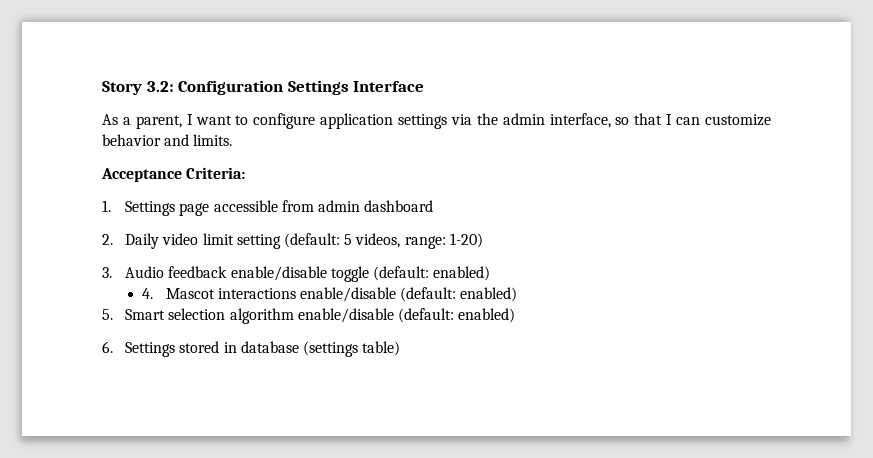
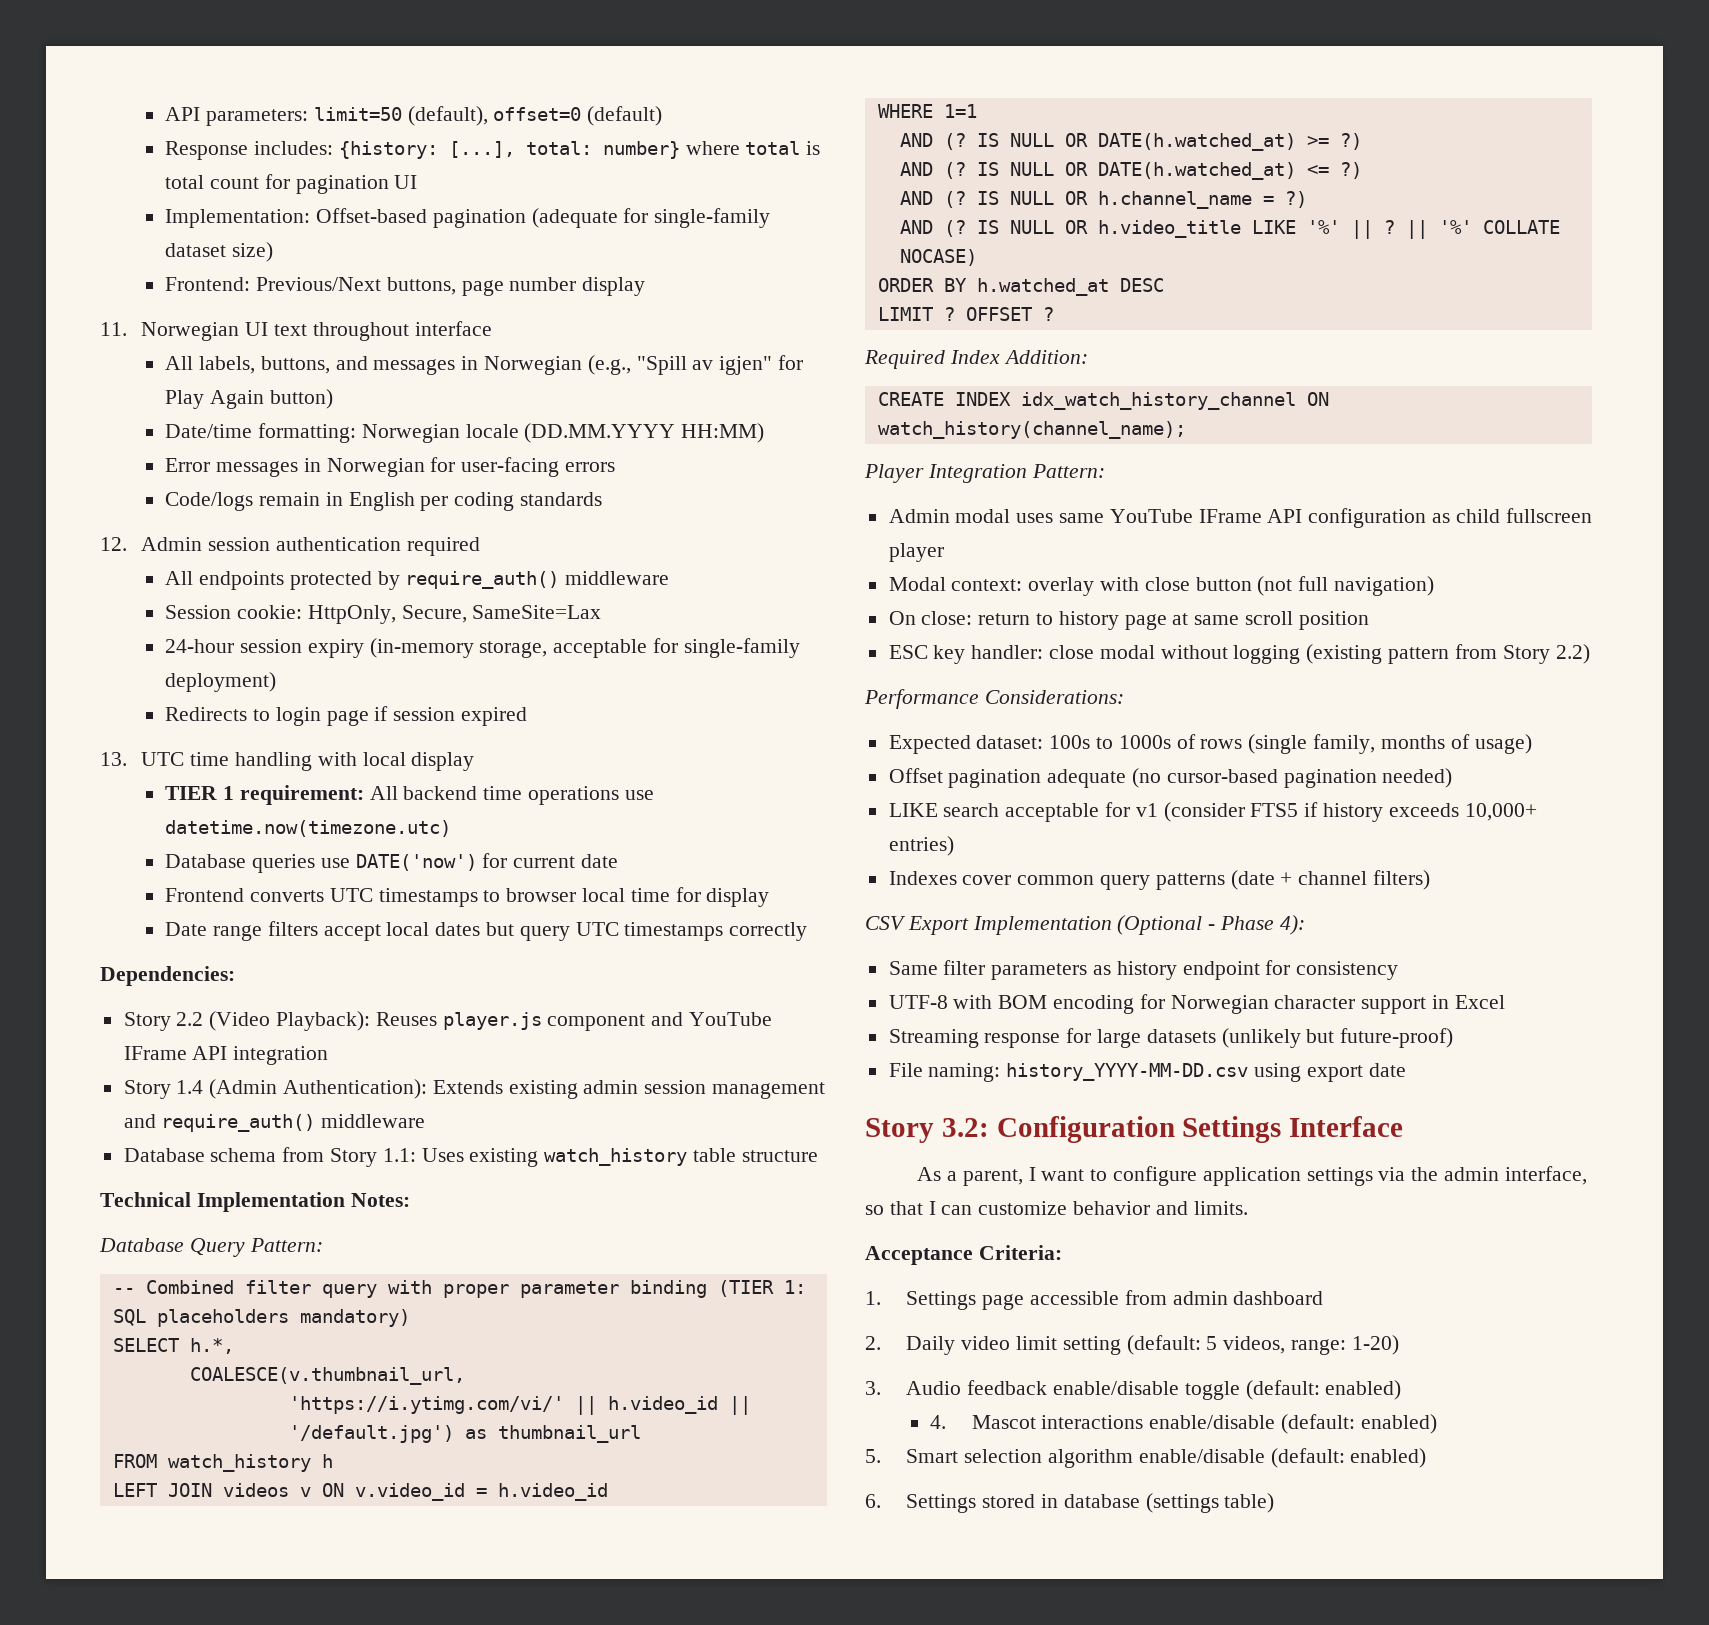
+ API parameters: limit=50 (default), offset=0 (default)
+ Response includes: {history: [...], total: number} where total is total count for pagination UI
+ Implementation: Offset-based pagination (adequate for single-family dataset size)
+ Frontend: Previous/Next buttons, page number display
+ 11. Norwegian UI text throughout interface
+ All labels, buttons, and messages in Norwegian (e.g., "Spill av igjen" for Play Again button)
+ Date/time formatting: Norwegian locale (DD.MM.YYYY HH:MM)
+ Error messages in Norwegian for user-facing errors
+ Code/logs remain in English per coding standards
+ 12. Admin session authentication required
+ All endpoints protected by require_auth() middleware
+ Session cookie: HttpOnly, Secure, SameSite=Lax
+ 24-hour session expiry (in-memory storage, acceptable for single-family deployment)
+ Redirects to login page if session expired
+ 13. UTC time handling with local display
+ TIER 1 requirement: All backend time operations use datetime.now(timezone.utc)
+ Database queries use DATE('now') for current date
+ Frontend converts UTC timestamps to browser local time for display
+ Date range filters accept local dates but query UTC timestamps correctly
+ Dependencies:
+ Story 2.2 (Video Playback): Reuses player.js component and YouTube IFrame API integration
+ Story 1.4 (Admin Authentication): Extends existing admin session management and require_auth() middleware
+ Database schema from Story 1.1: Uses existing watch_history table structure
+ Technical Implementation Notes:
+ Database Query Pattern:
+ -- Combined filter query with proper parameter binding (TIER 1: SQL placeholders mandatory)
+ SELECT h.*,
+ COALESCE(v.thumbnail_url,
+ 'https://i.ytimg.com/vi/' || h.video_id || '/default.jpg') as thumbnail_url
+ FROM watch_history h
+ LEFT JOIN videos v ON v.video_id = h.video_id
+ WHERE 1=1
+ AND (? IS NULL OR DATE(h.watched_at) >= ?)
+ AND (? IS NULL OR DATE(h.watched_at) <= ?)
+ AND (? IS NULL OR h.channel_name = ?)
+ AND (? IS NULL OR h.video_title LIKE '%' || ? || '%' COLLATE NOCASE)
+ ORDER BY h.watched_at DESC
+ LIMIT ? OFFSET ?
+ Required Index Addition:
+ CREATE INDEX idx_watch_history_channel ON watch_history(channel_name);
+ Player Integration Pattern:
+ Admin modal uses same YouTube IFrame API configuration as child fullscreen player
+ Modal context: overlay with close button (not full navigation)
+ On close: return to history page at same scroll position
+ ESC key handler: close modal without logging (existing pattern from Story 2.2)
+ Performance Considerations:
+ Expected dataset: 100s to 1000s of rows (single family, months of usage)
+ Offset pagination adequate (no cursor-based pagination needed)
+ LIKE search acceptable for v1 (consider FTS5 if history exceeds 10,000+ entries)
+ Indexes cover common query patterns (date + channel filters)
+ CSV Export Implementation (Optional - Phase 4):
+ Same filter parameters as history endpoint for consistency
+ UTF-8 with BOM encoding for Norwegian character support in Excel
+ Streaming response for large datasets (unlikely but future-proof)
+ File naming: history_YYYY-MM-DD.csv using export date

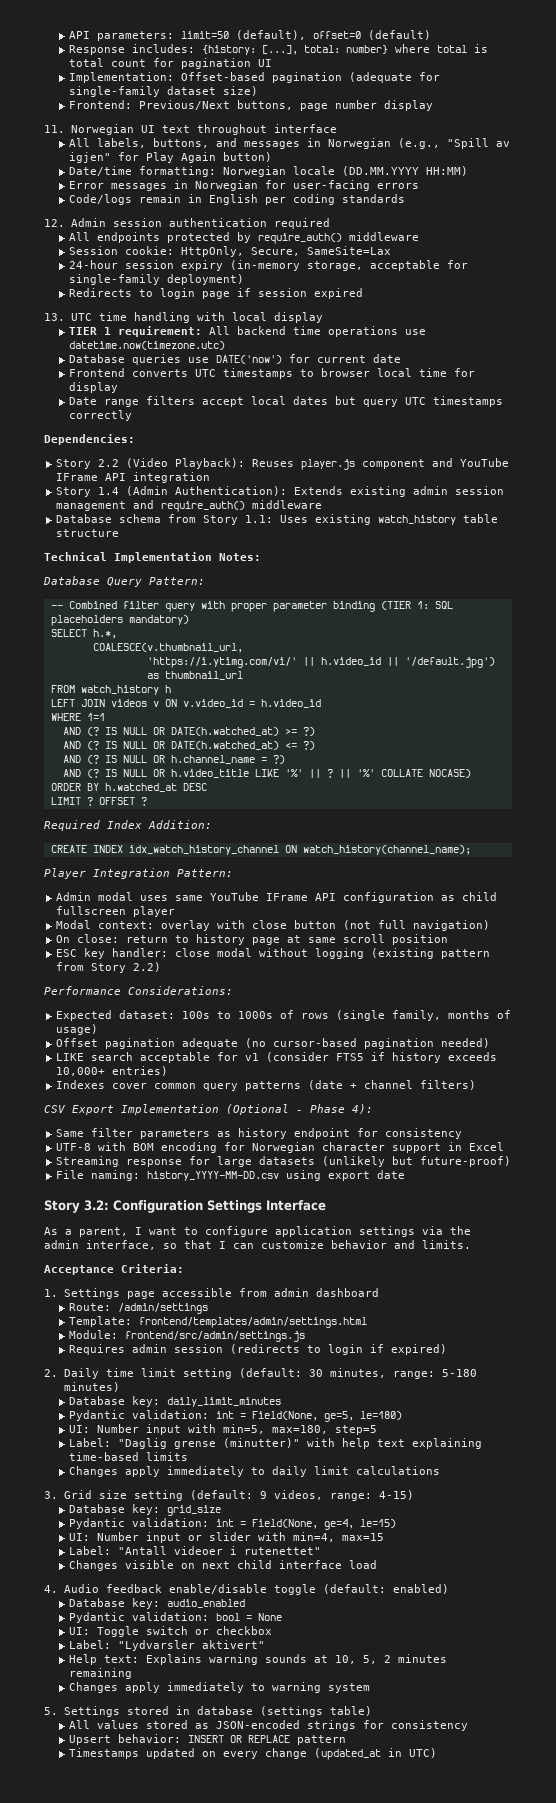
+ Route: /admin/settings
+ Template: frontend/templates/admin/settings.html
+ Module: frontend/src/admin/settings.js
+ Requires admin session (redirects to login if expired)
- 2. Daily video limit setting (default: 5 videos, range: 1-20)
- 3. Audio feedback enable/disable toggle (default: enabled)
+ 2. Daily time limit setting (default: 30 minutes, range: 5-180 minutes)
+ Database key: daily_limit_minutes
+ Pydantic validation: int = Field(None, ge=5, le=180)
+ UI: Number input with min=5, max=180, step=5
+ Label: "Daglig grense (minutter)" with help text explaining time-based limits
+ Changes apply immediately to daily limit calculations
+ 3. Grid size setting (default: 9 videos, range: 4-15)
+ Database key: grid_size
+ Pydantic validation: int = Field(None, ge=4, le=15)
+ UI: Number input or slider with min=4, max=15
+ Label: "Antall videoer i rutenettet"
+ Changes visible on next child interface load
+ 4. Audio feedback enable/disable toggle (default: enabled)
- 4. Mascot interactions enable/disable (default: enabled)
- 5. Smart selection algorithm enable/disable (default: enabled)
- 6. Settings stored in database (settings table)
+ Database key: audio_enabled
+ Pydantic validation: bool = None
+ UI: Toggle switch or checkbox
+ Label: "Lydvarsler aktivert"
+ Help text: Explains warning sounds at 10, 5, 2 minutes remaining
+ Changes apply immediately to warning system
+ 5. Settings stored in database (settings table)
+ All values stored as JSON-encoded strings for consistency
+ Upsert behavior: INSERT OR REPLACE pattern
+ Timestamps updated on every change (updated_at in UTC)

